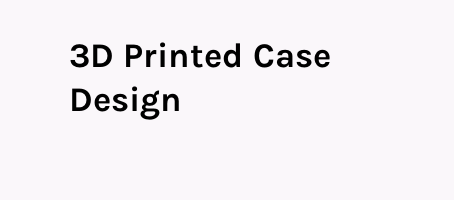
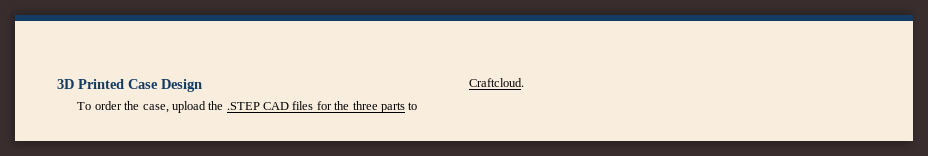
+ To order the case, upload the .STEP CAD files for the three parts to Craftcloud.

